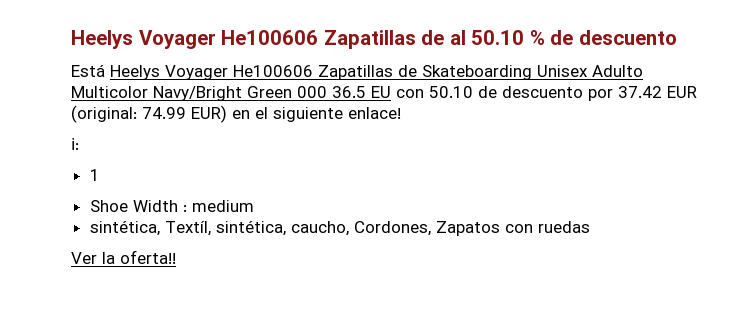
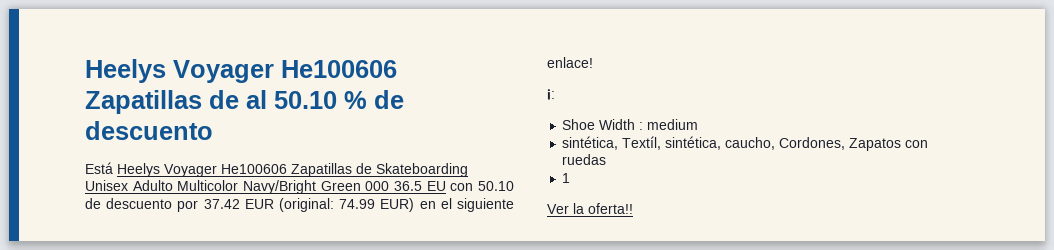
- 1
+ 1

